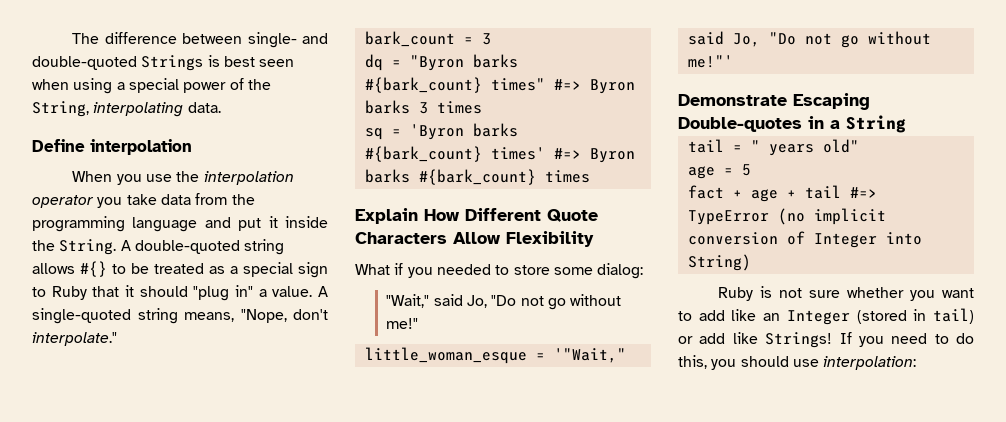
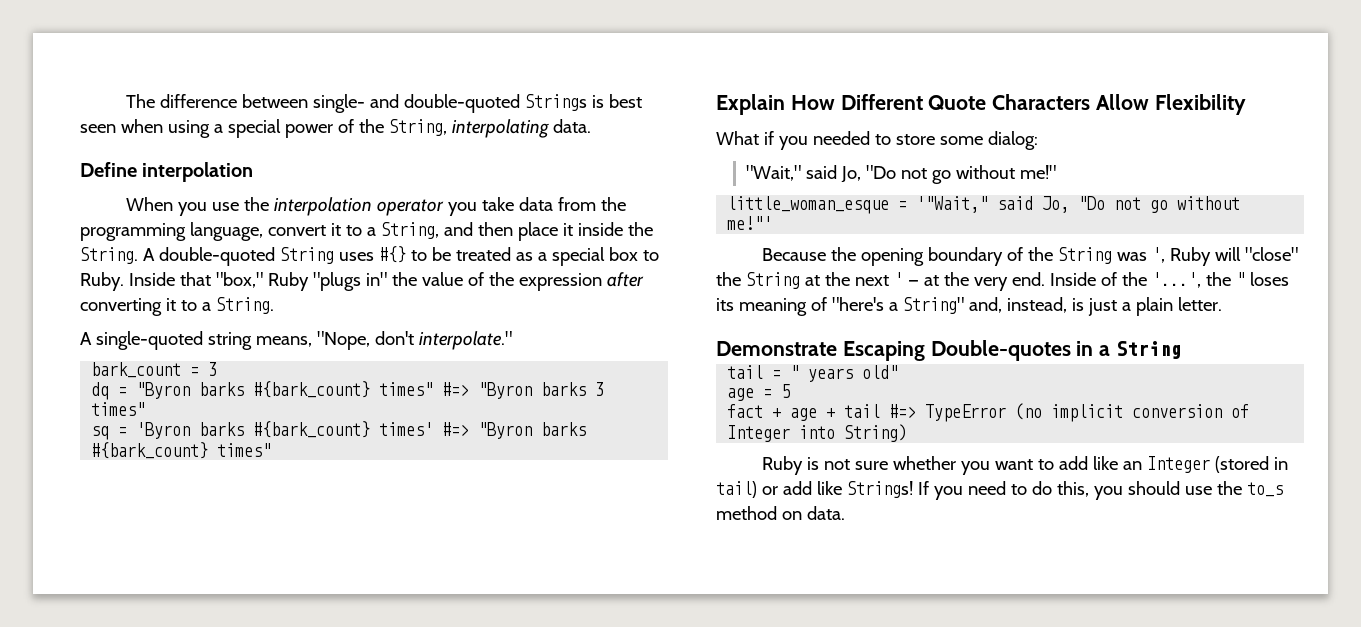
- When you use the interpolation operator you take data from the programming language and put it inside the String.
+ When you use the interpolation operator you take data from the programming language, convert it to a String, and then place it inside the String.
- A double-quoted string allows #{} to be treated as a special sign to Ruby that it should "plug in" a value. A single-quoted string means, "Nope, don't interpolate."
+ A double-quoted String uses #{} to be treated as a special box to Ruby. Inside that "box," Ruby "plugs in" the value of the expression after converting it to a String.
+ A single-quoted string means, "Nope, don't interpolate."
- dq = "Byron barks #{bark_count} times" #=> Byron barks 3 times
+ dq = "Byron barks #{bark_count} times" #=> "Byron barks 3 times"
- sq = 'Byron barks #{bark_count} times' #=> Byron barks #{bark_count} times
+ sq = 'Byron barks #{bark_count} times' #=> "Byron barks #{bark_count} times"
+ Because the opening boundary of the String was ', Ruby will "close" the String at the next ' — at the very end. Inside of the '...', the " loses its meaning of "here's a String" and, instead, is just a plain letter.
- If you need to do this, you should use interpolation:
+ If you need to do this, you should use the to_s method on data.

